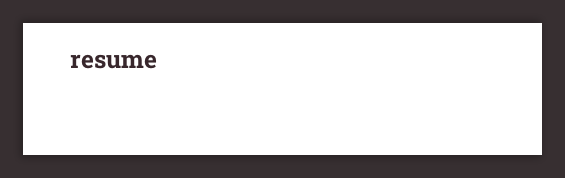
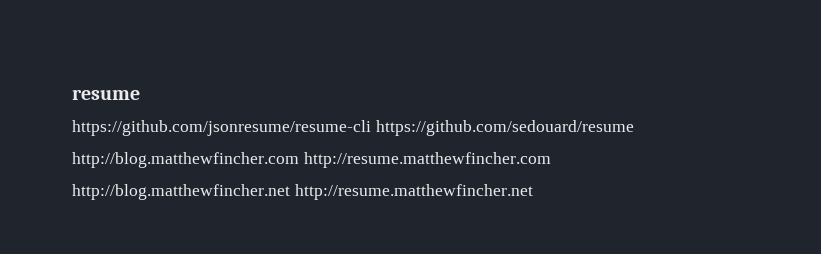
+ https://github.com/jsonresume/resume-cli https://github.com/sedouard/resume
+ http://blog.matthewfincher.com http://resume.matthewfincher.com
+ http://blog.matthewfincher.net http://resume.matthewfincher.net

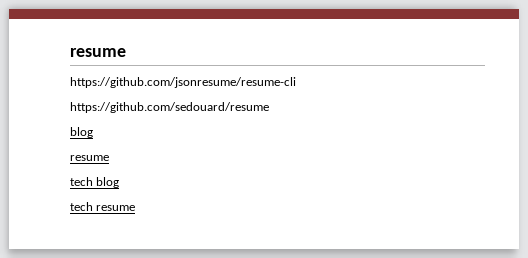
- https://github.com/jsonresume/resume-cli https://github.com/sedouard/resume
- http://blog.matthewfincher.com http://resume.matthewfincher.com
- http://blog.matthewfincher.net http://resume.matthewfincher.net
+ https://github.com/jsonresume/resume-cli
+ https://github.com/sedouard/resume
+ blog
+ resume
+ tech blog
+ tech resume

